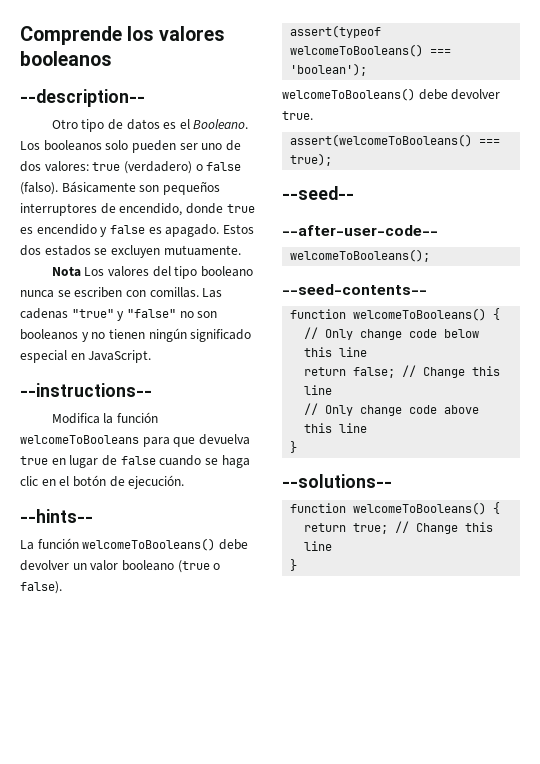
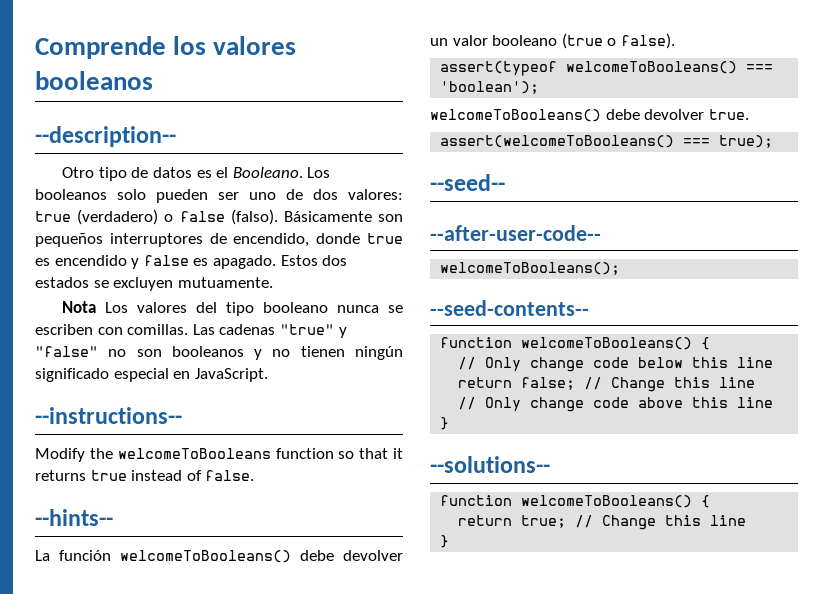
- Modifica la función welcomeToBooleans para que devuelva true en lugar de false cuando se haga clic en el botón de ejecución.
+ Modify the welcomeToBooleans function so that it returns true instead of false.

